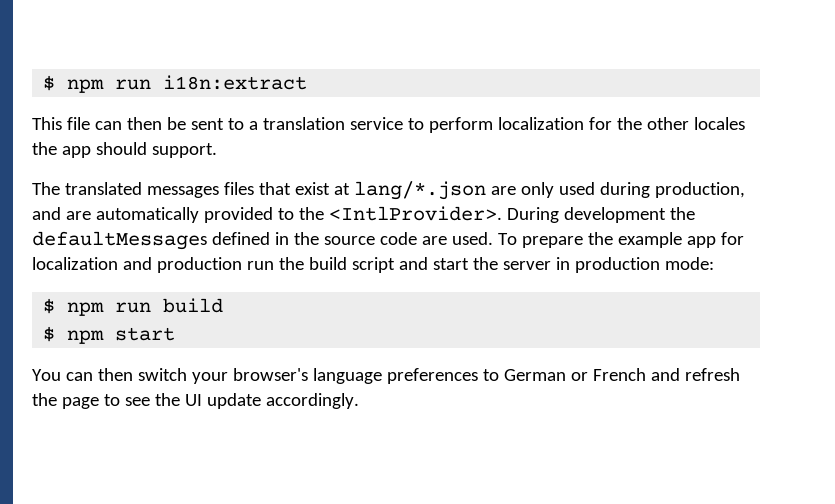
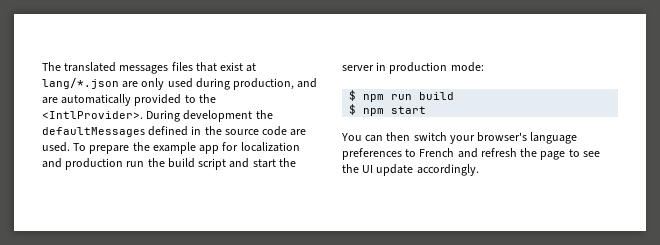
- $ npm run i18n:extract
- This file can then be sent to a translation service to perform localization for the other locales the app should support.
- You can then switch your browser's language preferences to German or French and refresh the page to see the UI update accordingly.
+ You can then switch your browser's language preferences to French and refresh the page to see the UI update accordingly.

